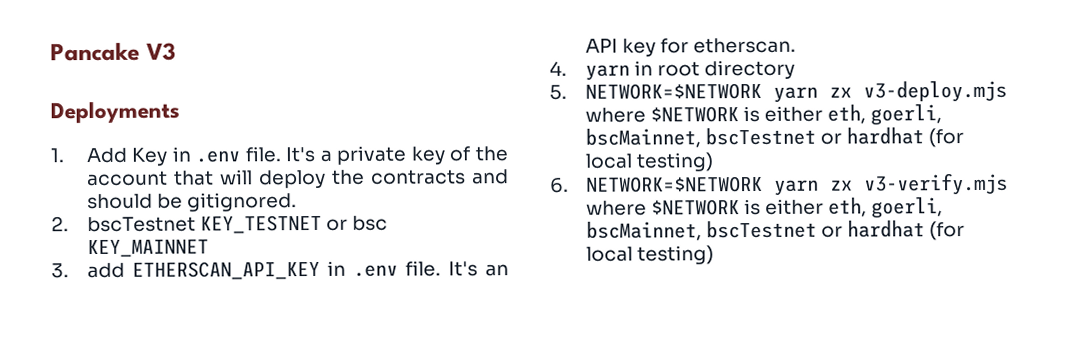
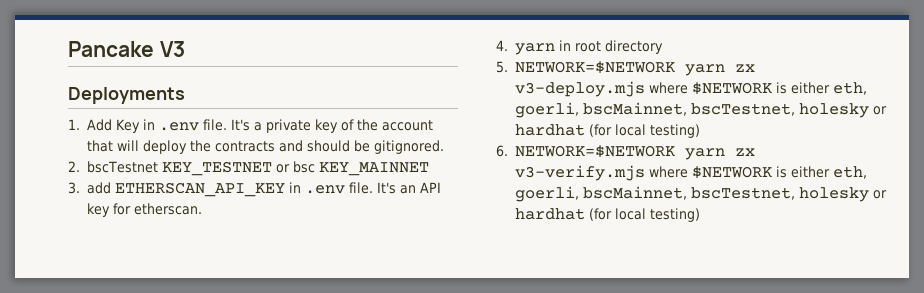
- 5. NETWORK=$NETWORK yarn zx v3-deploy.mjs where $NETWORK is either eth, goerli, bscMainnet, bscTestnet or hardhat (for local testing)
+ 5. NETWORK=$NETWORK yarn zx v3-deploy.mjs where $NETWORK is either eth, goerli, bscMainnet, bscTestnet, holesky or hardhat (for local testing)
- 6. NETWORK=$NETWORK yarn zx v3-verify.mjs where $NETWORK is either eth, goerli, bscMainnet, bscTestnet or hardhat (for local testing)
+ 6. NETWORK=$NETWORK yarn zx v3-verify.mjs where $NETWORK is either eth, goerli, bscMainnet, bscTestnet, holesky or hardhat (for local testing)

